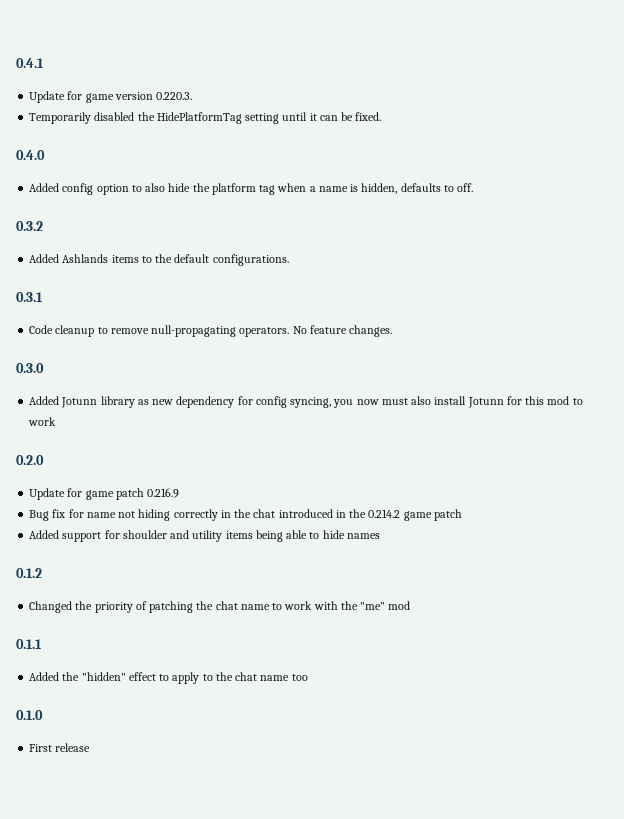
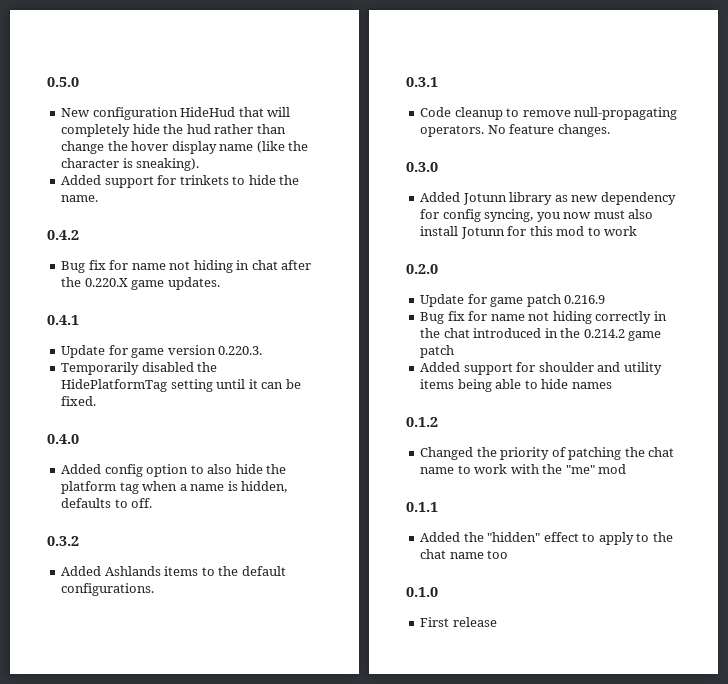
+ 0.5.0
+ New configuration HideHud that will completely hide the hud rather than change the hover display name (like the character is sneaking).
+ Added support for trinkets to hide the name.
+ 0.4.2
+ Bug fix for name not hiding in chat after the 0.220.X game updates.

